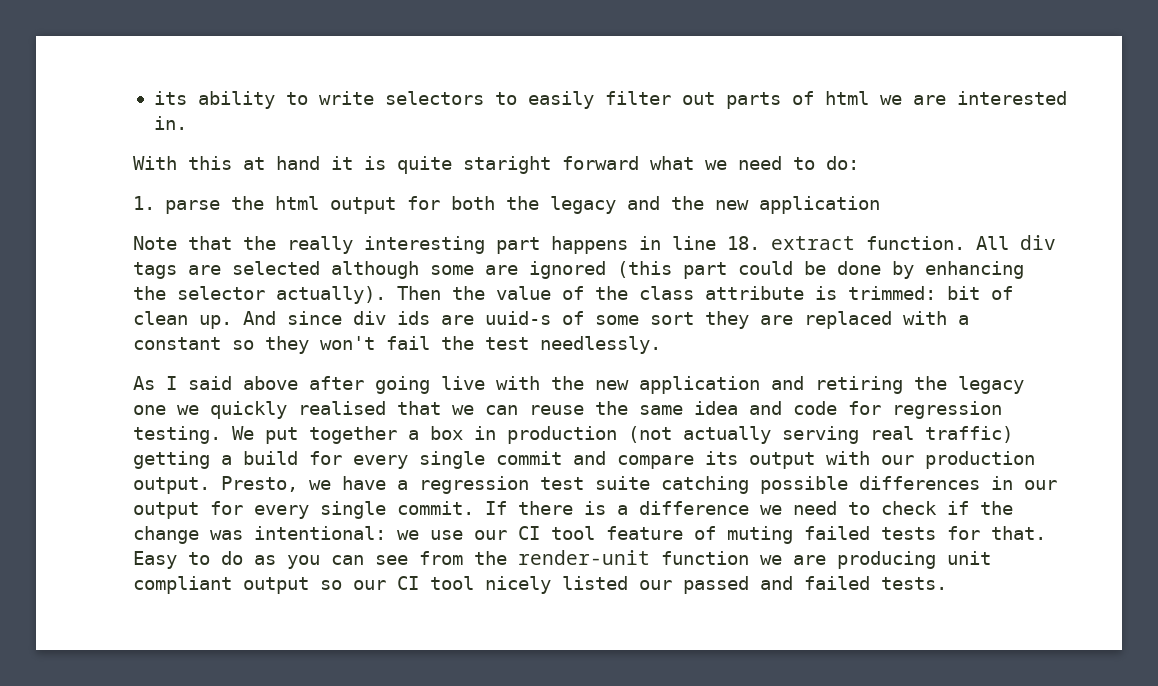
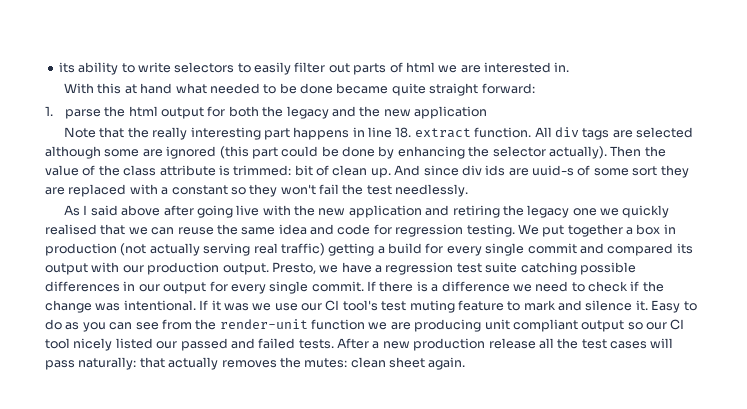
- With this at hand it is quite staright forward what we need to do:
+ With this at hand what needed to be done became quite straight forward:
- We put together a box in production (not actually serving real traffic) getting a build for every single commit and compare its output with our production output.
+ We put together a box in production (not actually serving real traffic) getting a build for every single commit and compared its output with our production output.
- If there is a difference we need to check if the change was intentional: we use our CI tool feature of muting failed tests for that.
+ If there is a difference we need to check if the change was intentional. If it was we use our CI tool's test muting feature to mark and silence it.
+ After a new production release all the test cases will pass naturally: that actually removes the mutes: clean sheet again.

